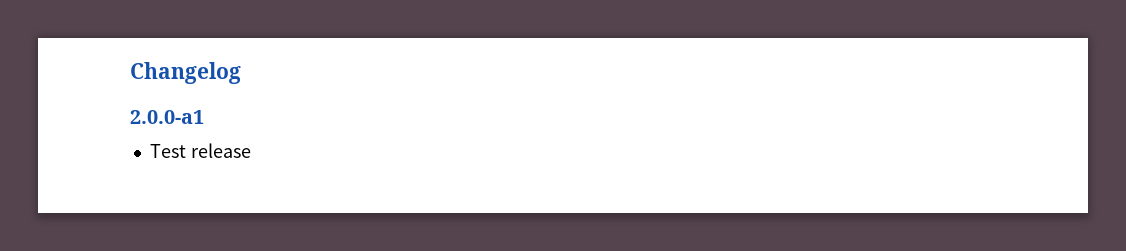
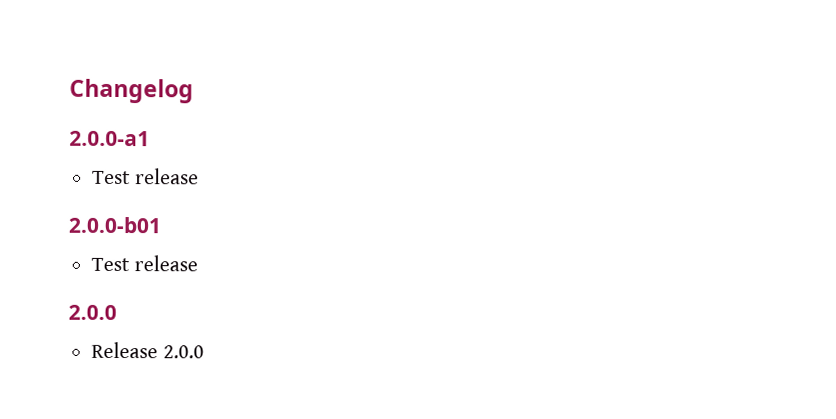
+ 2.0.0-b01
+ Test release
+ 2.0.0
+ Release 2.0.0

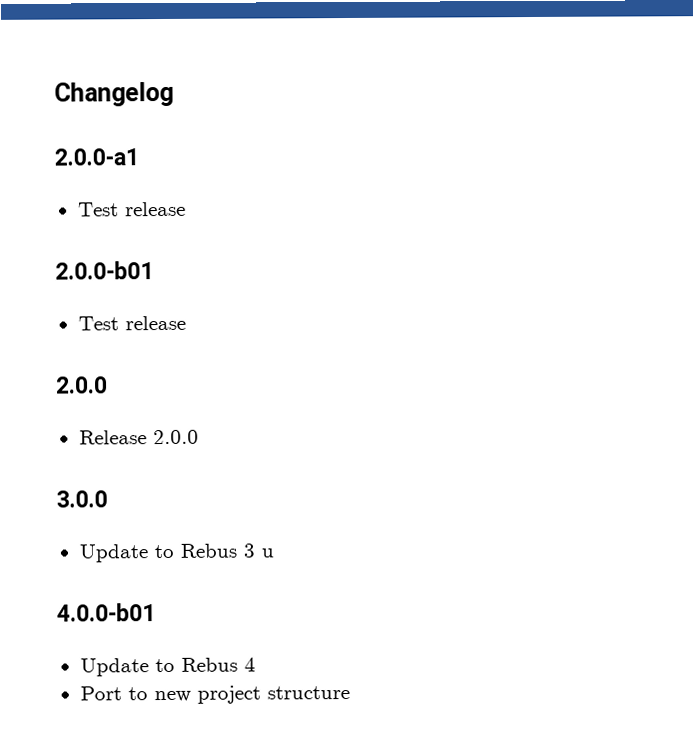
+ 3.0.0
+ Update to Rebus 3 u
+ 4.0.0-b01
+ Update to Rebus 4
+ Port to new project structure

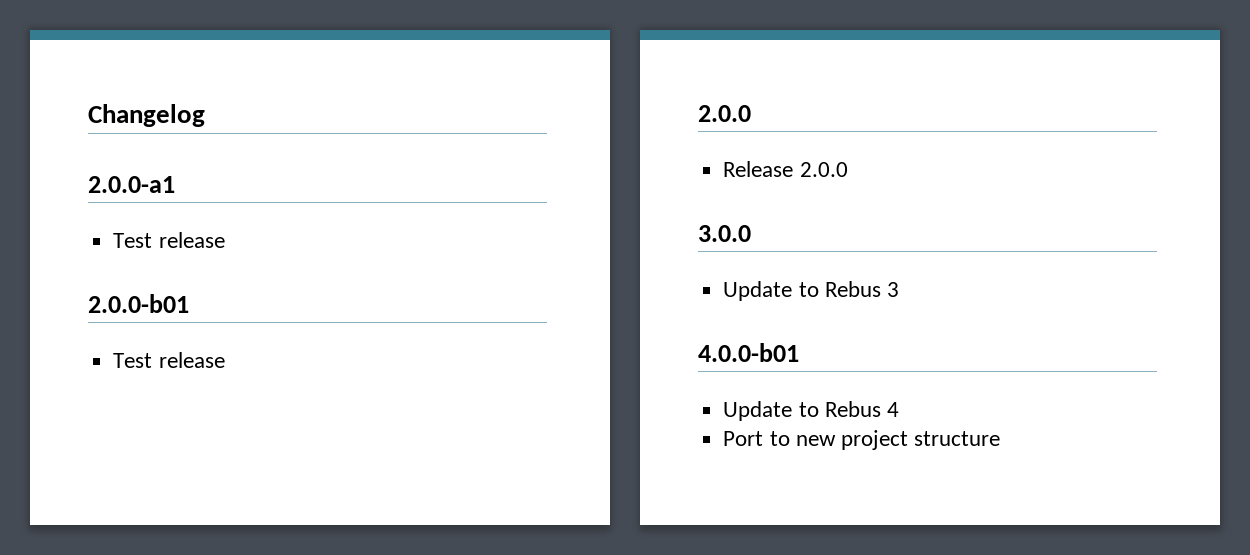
- Update to Rebus 3 u
+ Update to Rebus 3

